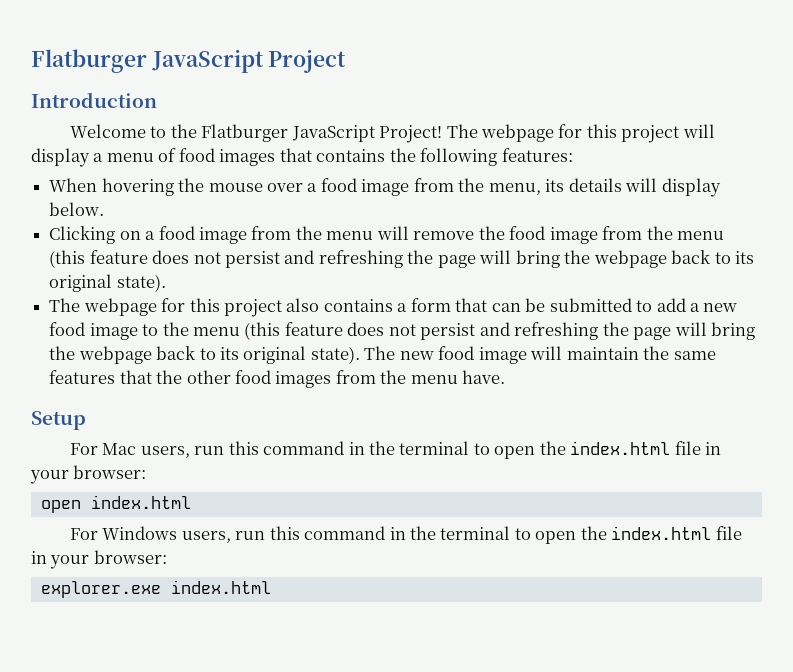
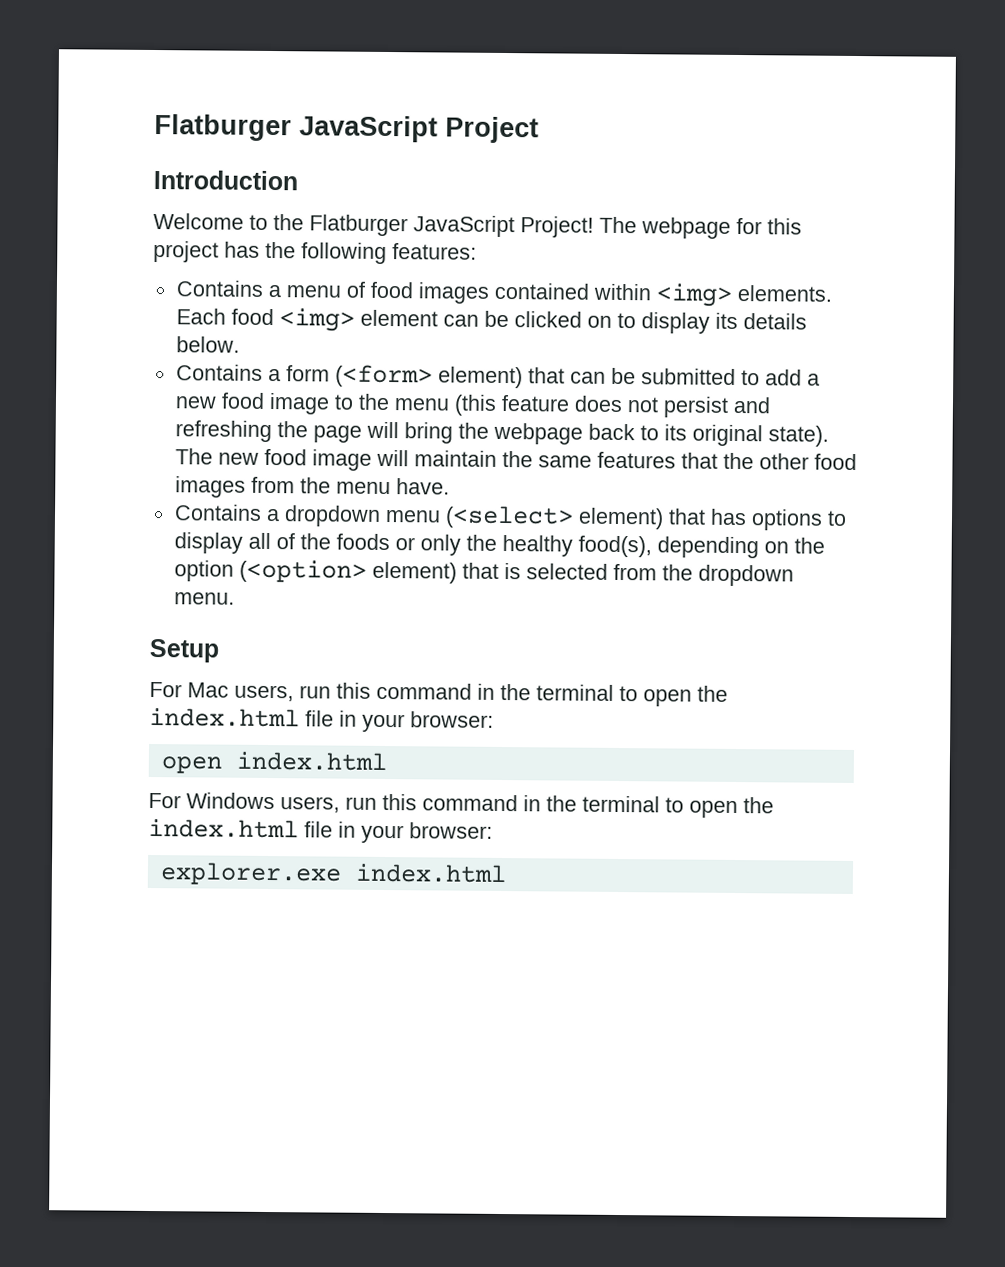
- The webpage for this project will display a menu of food images that contains the following features:
- When hovering the mouse over a food image from the menu, its details will display below.
- Clicking on a food image from the menu will remove the food image from the menu (this feature does not persist and refreshing the page will bring the webpage back to its original state).
- The webpage for this project also contains a form that can be submitted to add a new food image to the menu (this feature does not persist and refreshing the page will bring the webpage back to its original state).
+ The webpage for this project has the following features:
+ Contains a menu of food images contained within <img> elements. Each food <img> element can be clicked on to display its details below.
+ Contains a form (<form> element) that can be submitted to add a new food image to the menu (this feature does not persist and refreshing the page will bring the webpage back to its original state).
+ Contains a dropdown menu (<select> element) that has options to display all of the foods or only the healthy food(s), depending on the option (<option> element) that is selected from the dropdown menu.

